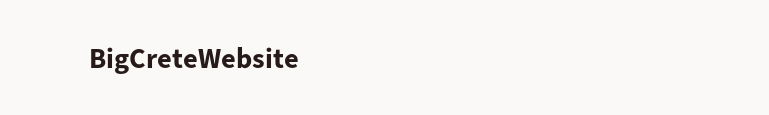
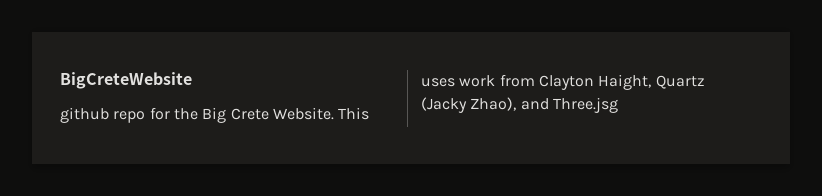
+ github repo for the Big Crete Website. This uses work from Clayton Haight, Quartz (Jacky Zhao), and Three.jsg

